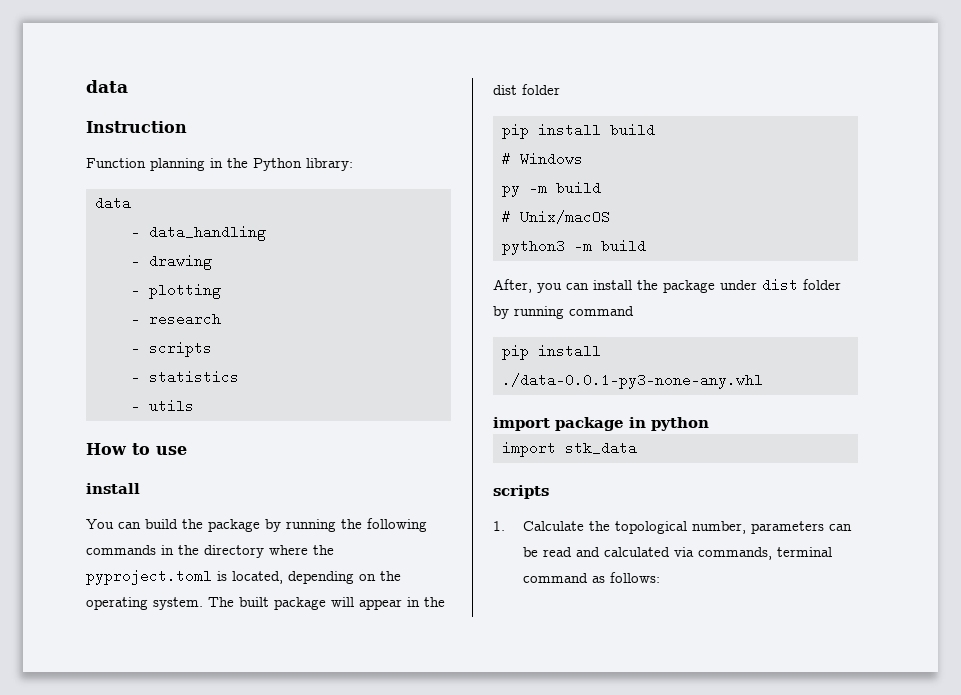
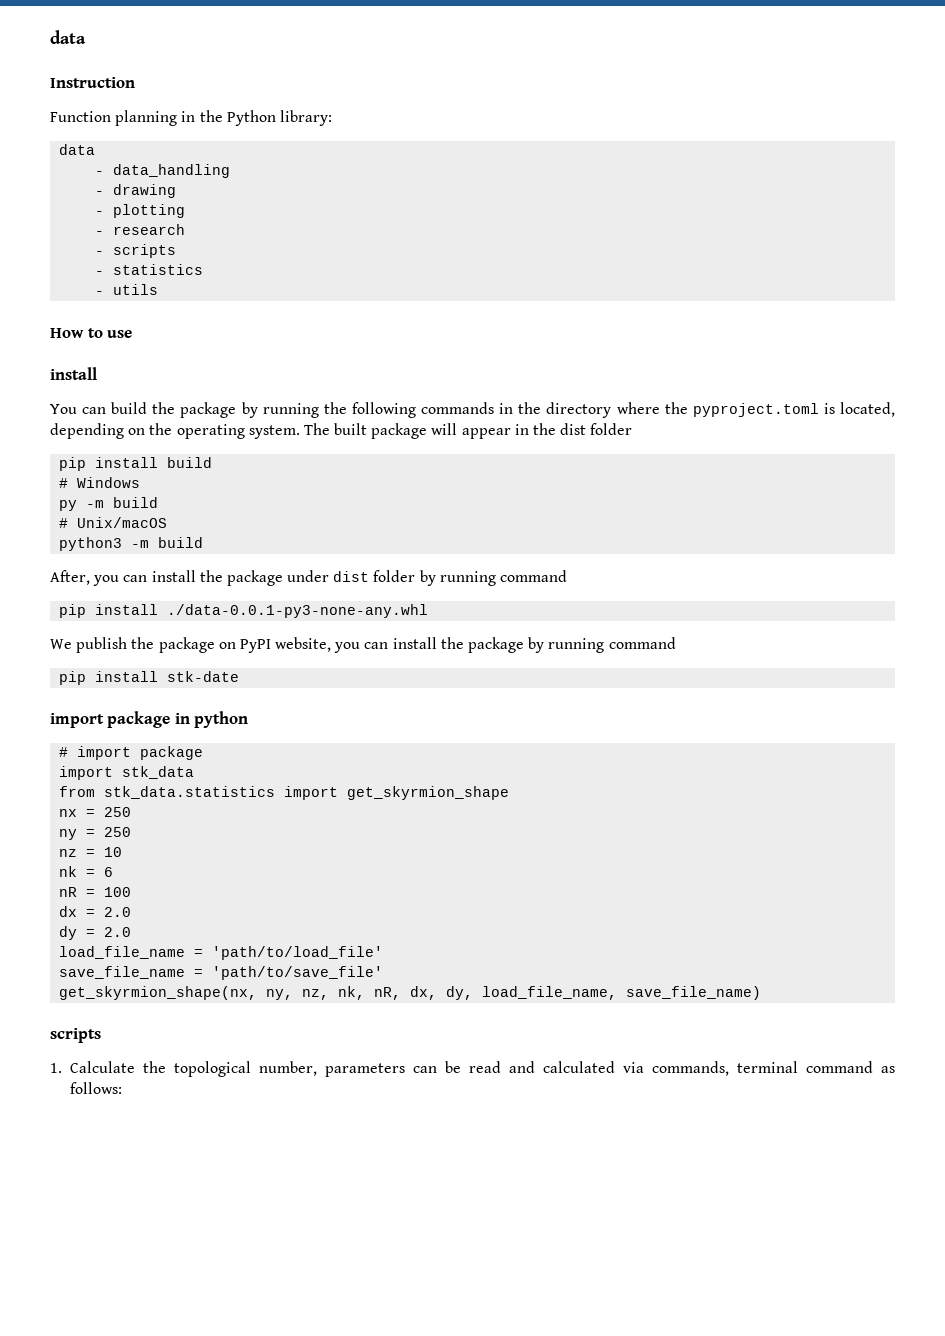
+ We publish the package on PyPI website, you can install the package by running command
+ pip install stk-date
+ # import package
+ from stk_data.statistics import get_skyrmion_shape
+ nx = 250
+ ny = 250
+ nz = 10
+ nk = 6
+ nR = 100
+ dx = 2.0
+ dy = 2.0
+ load_file_name = 'path/to/load_file'
+ save_file_name = 'path/to/save_file'
+ get_skyrmion_shape(nx, ny, nz, nk, nR, dx, dy, load_file_name, save_file_name)

